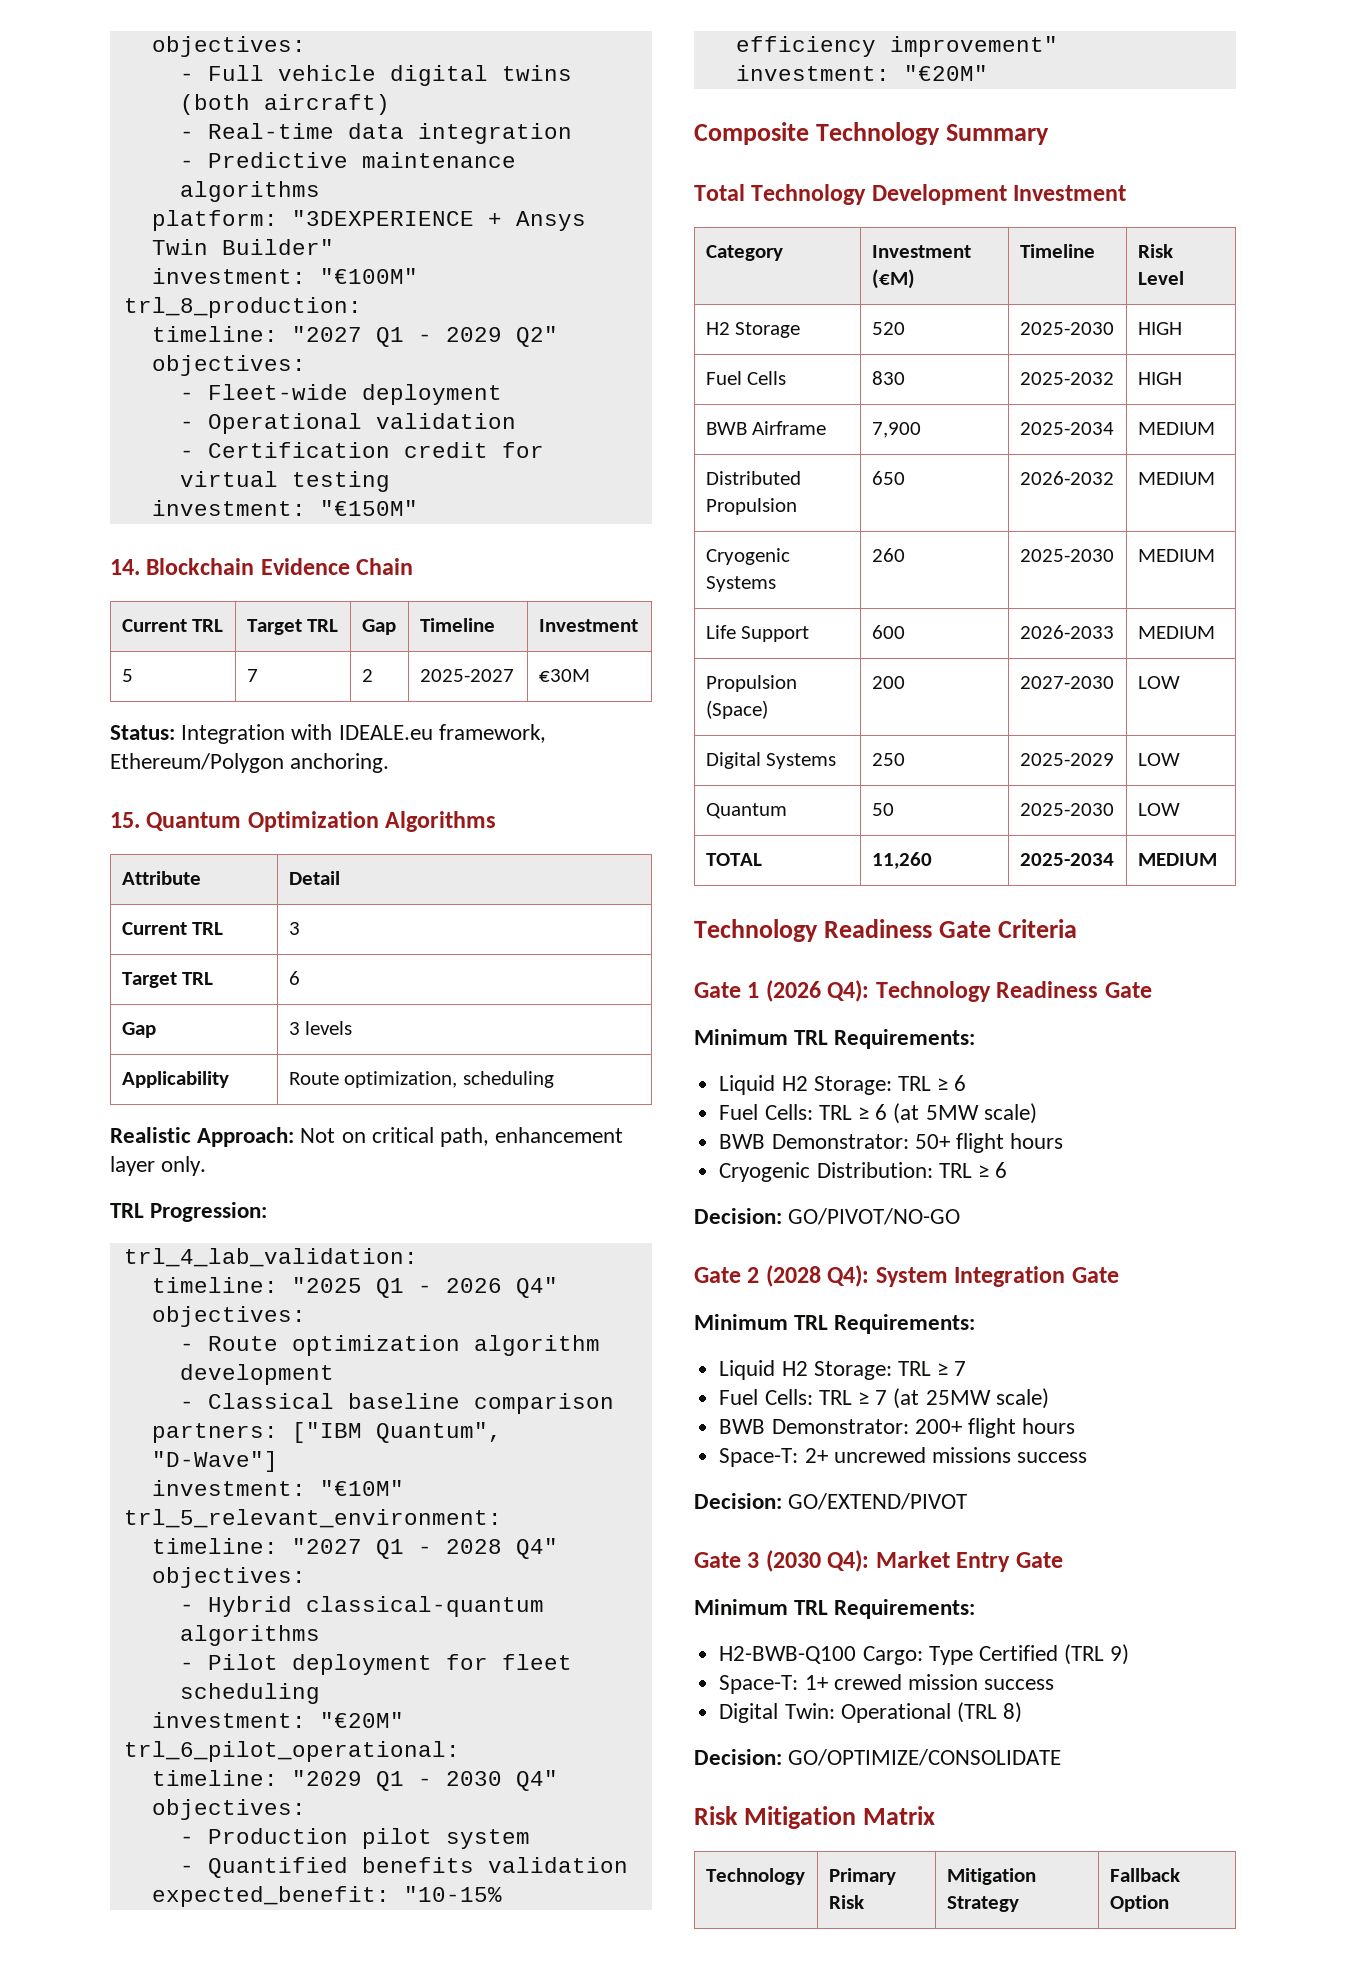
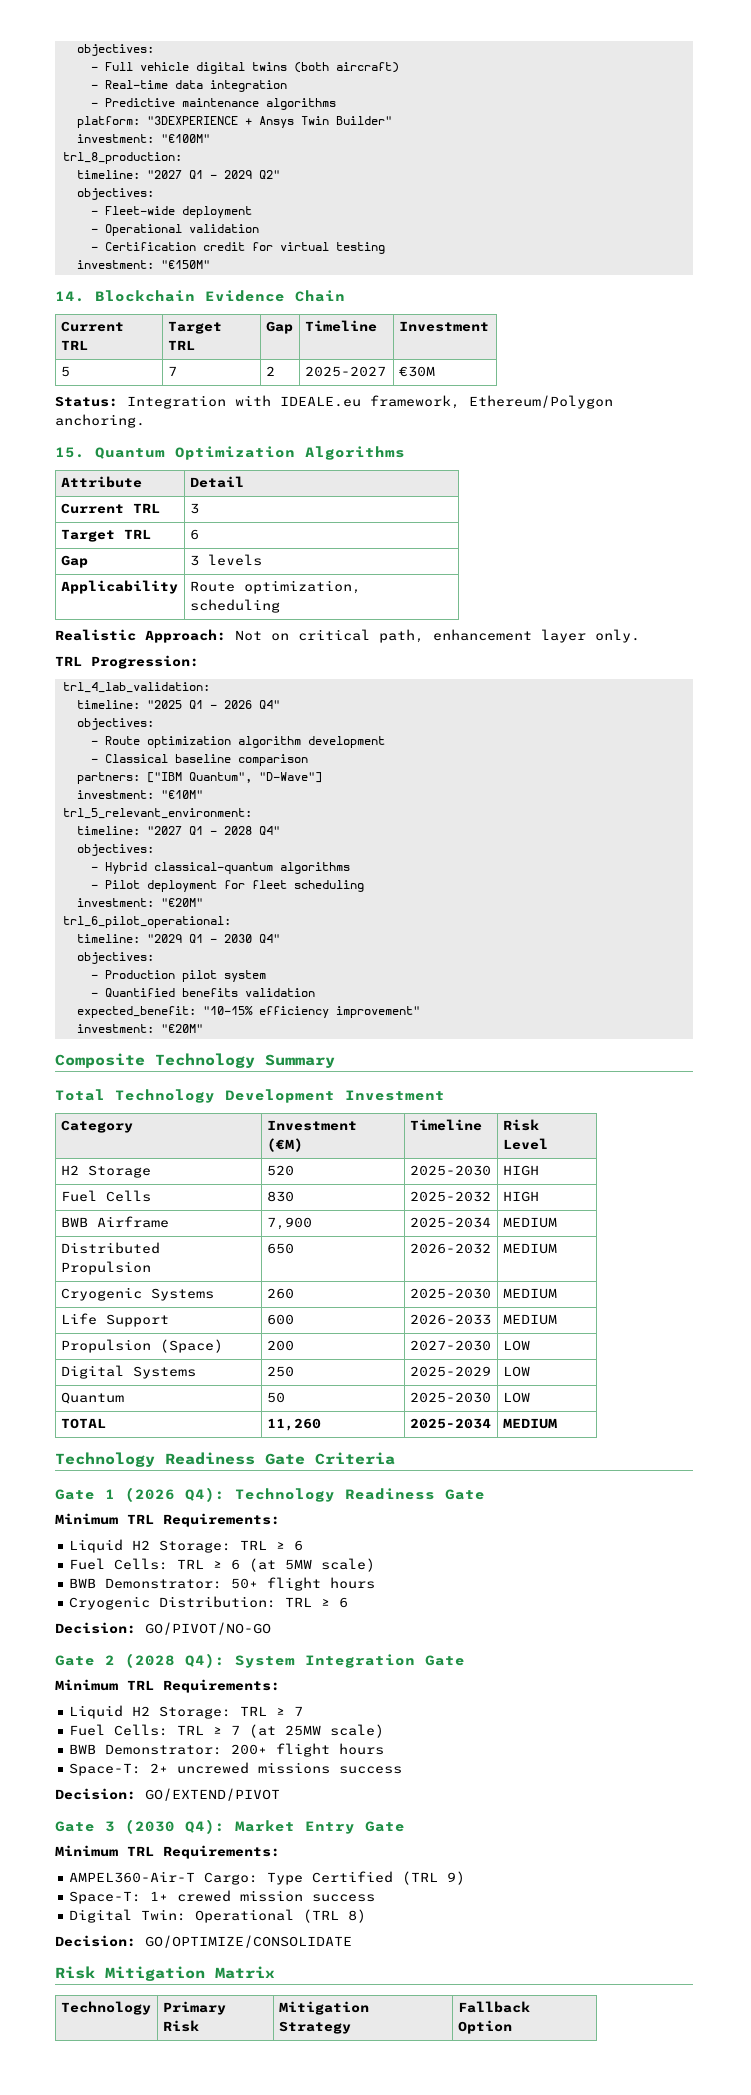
- H2-BWB-Q100 Cargo: Type Certified (TRL 9)
+ AMPEL360-Air-T Cargo: Type Certified (TRL 9)

